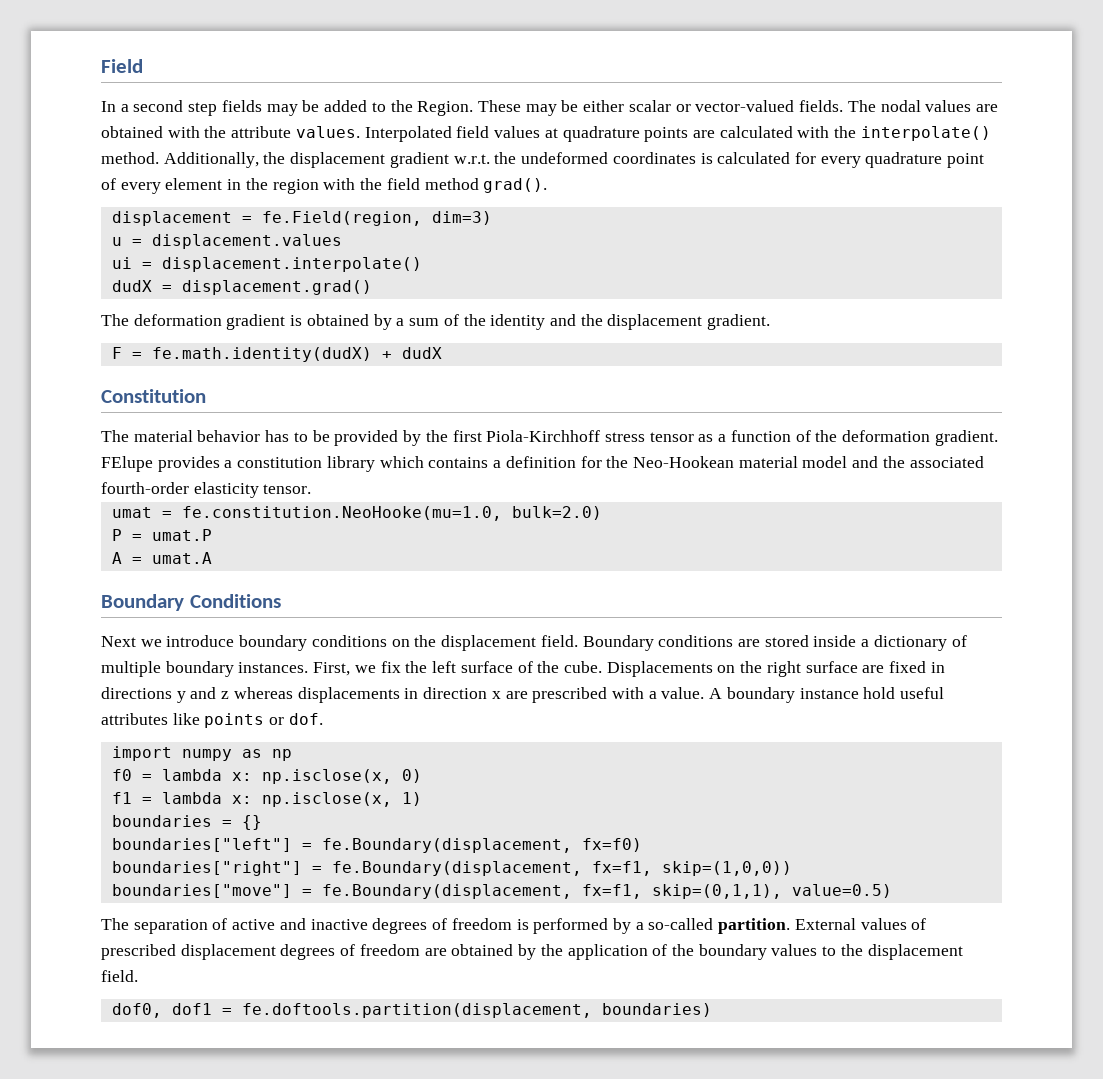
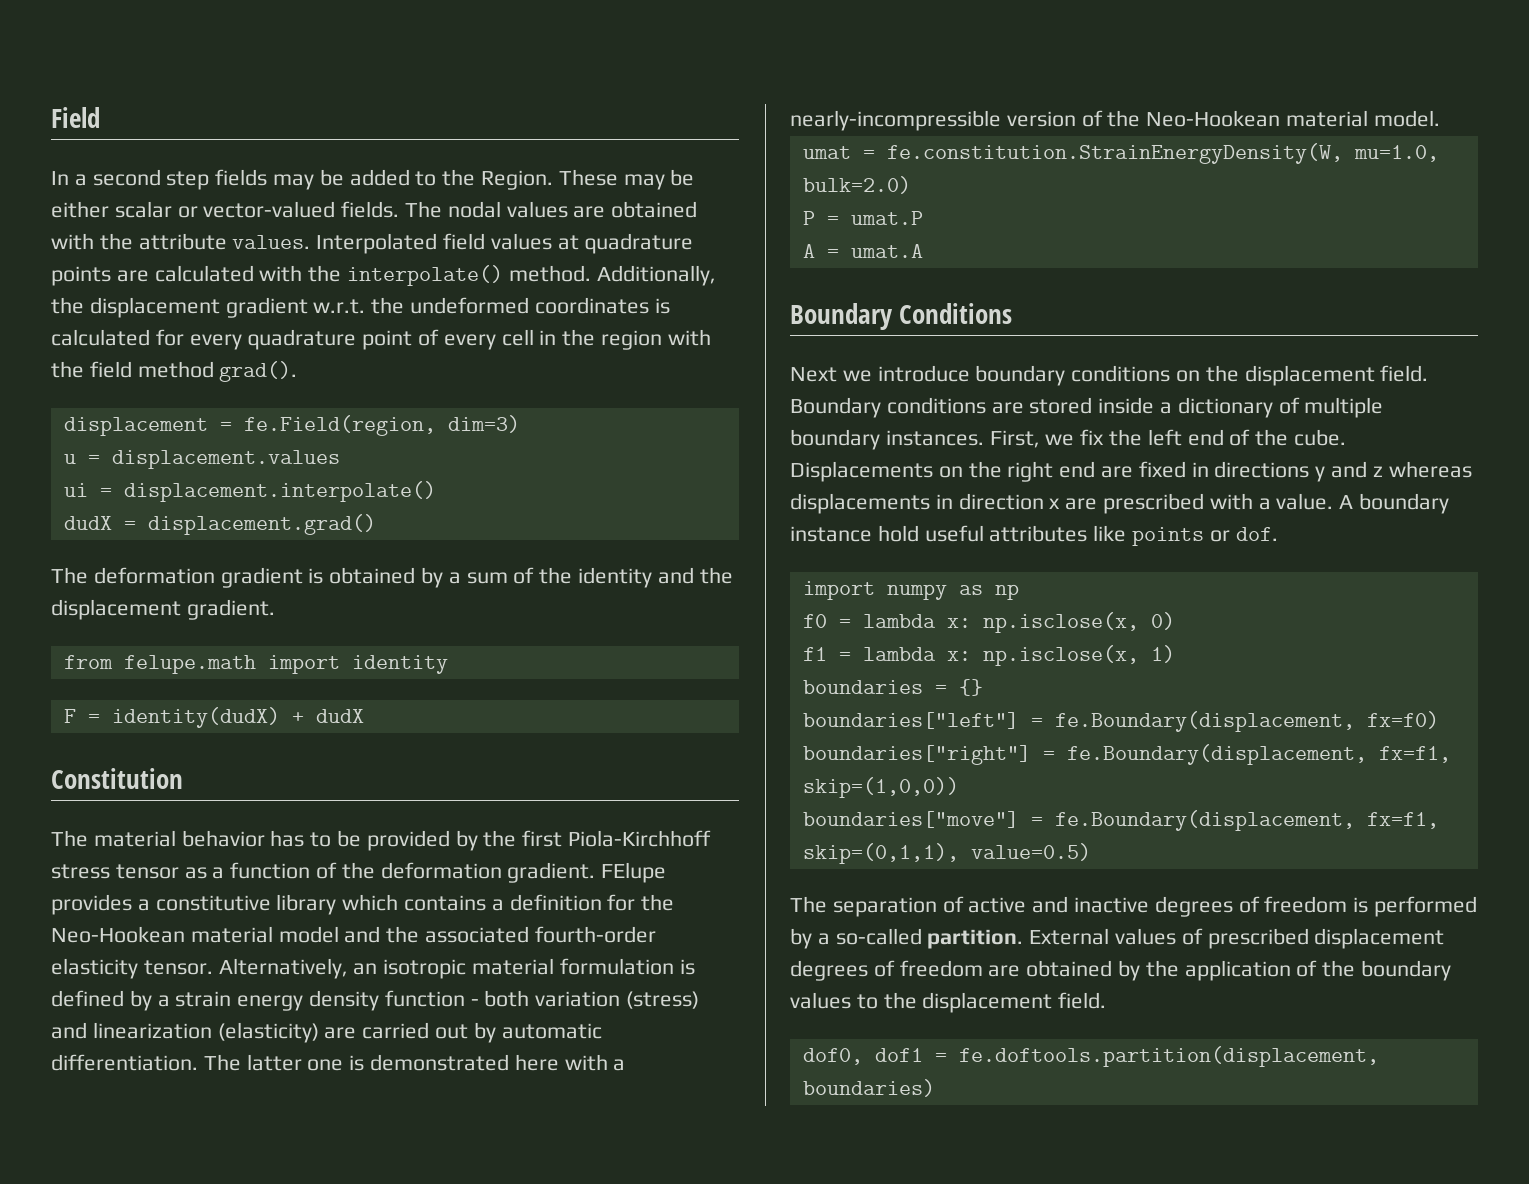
- Additionally, the displacement gradient w.r.t. the undeformed coordinates is calculated for every quadrature point of every element in the region with the field method grad().
+ Additionally, the displacement gradient w.r.t. the undeformed coordinates is calculated for every quadrature point of every cell in the region with the field method grad().
+ from felupe.math import identity
- F = fe.math.identity(dudX) + dudX
+ F = identity(dudX) + dudX
- FElupe provides a constitution library which contains a definition for the Neo-Hookean material model and the associated fourth-order elasticity tensor.
+ FElupe provides a constitutive library which contains a definition for the Neo-Hookean material model and the associated fourth-order elasticity tensor. Alternatively, an isotropic material formulation is defined by a strain energy density function - both variation (stress) and linearization (elasticity) are carried out by automatic differentiation. The latter one is demonstrated here with a nearly-incompressible version of the Neo-Hookean material model.
- umat = fe.constitution.NeoHooke(mu=1.0, bulk=2.0)
+ umat = fe.constitution.StrainEnergyDensity(W, mu=1.0, bulk=2.0)
- First, we fix the left surface of the cube.
+ First, we fix the left end of the cube.
- Displacements on the right surface are fixed in directions y and z whereas displacements in direction x are prescribed with a value.
+ Displacements on the right end are fixed in directions y and z whereas displacements in direction x are prescribed with a value.

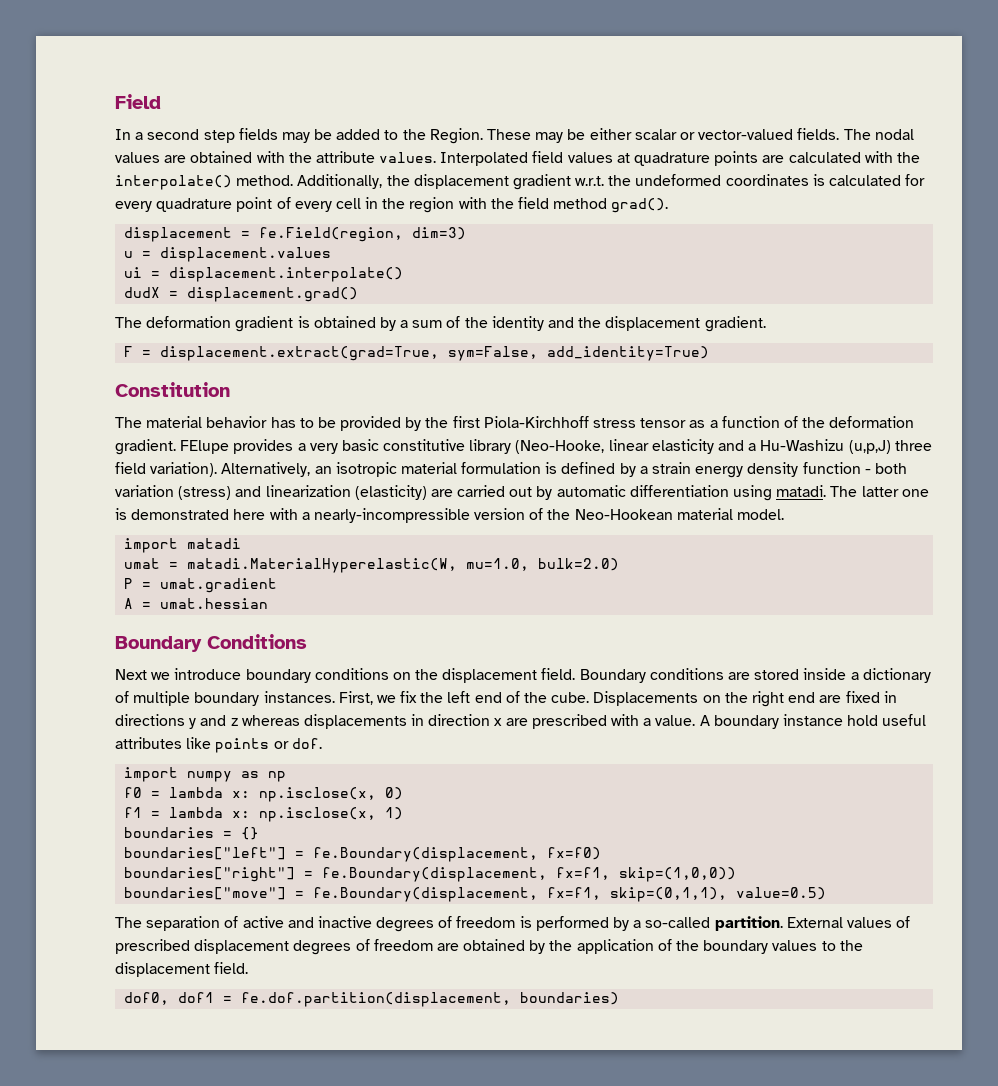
- from felupe.math import identity
- F = identity(dudX) + dudX
+ F = displacement.extract(grad=True, sym=False, add_identity=True)
- FElupe provides a constitutive library which contains a definition for the Neo-Hookean material model and the associated fourth-order elasticity tensor.
+ FElupe provides a very basic constitutive library (Neo-Hooke, linear elasticity and a Hu-Washizu (u,p,J) three field variation).
- Alternatively, an isotropic material formulation is defined by a strain energy density function - both variation (stress) and linearization (elasticity) are carried out by automatic differentiation.
+ Alternatively, an isotropic material formulation is defined by a strain energy density function - both variation (stress) and linearization (elasticity) are carried out by automatic differentiation using matadi.
+ import matadi
- umat = fe.constitution.StrainEnergyDensity(W, mu=1.0, bulk=2.0)
+ umat = matadi.MaterialHyperelastic(W, mu=1.0, bulk=2.0)
- P = umat.P
+ P = umat.gradient
- A = umat.A
+ A = umat.hessian
- dof0, dof1 = fe.doftools.partition(displacement, boundaries)
+ dof0, dof1 = fe.dof.partition(displacement, boundaries)

